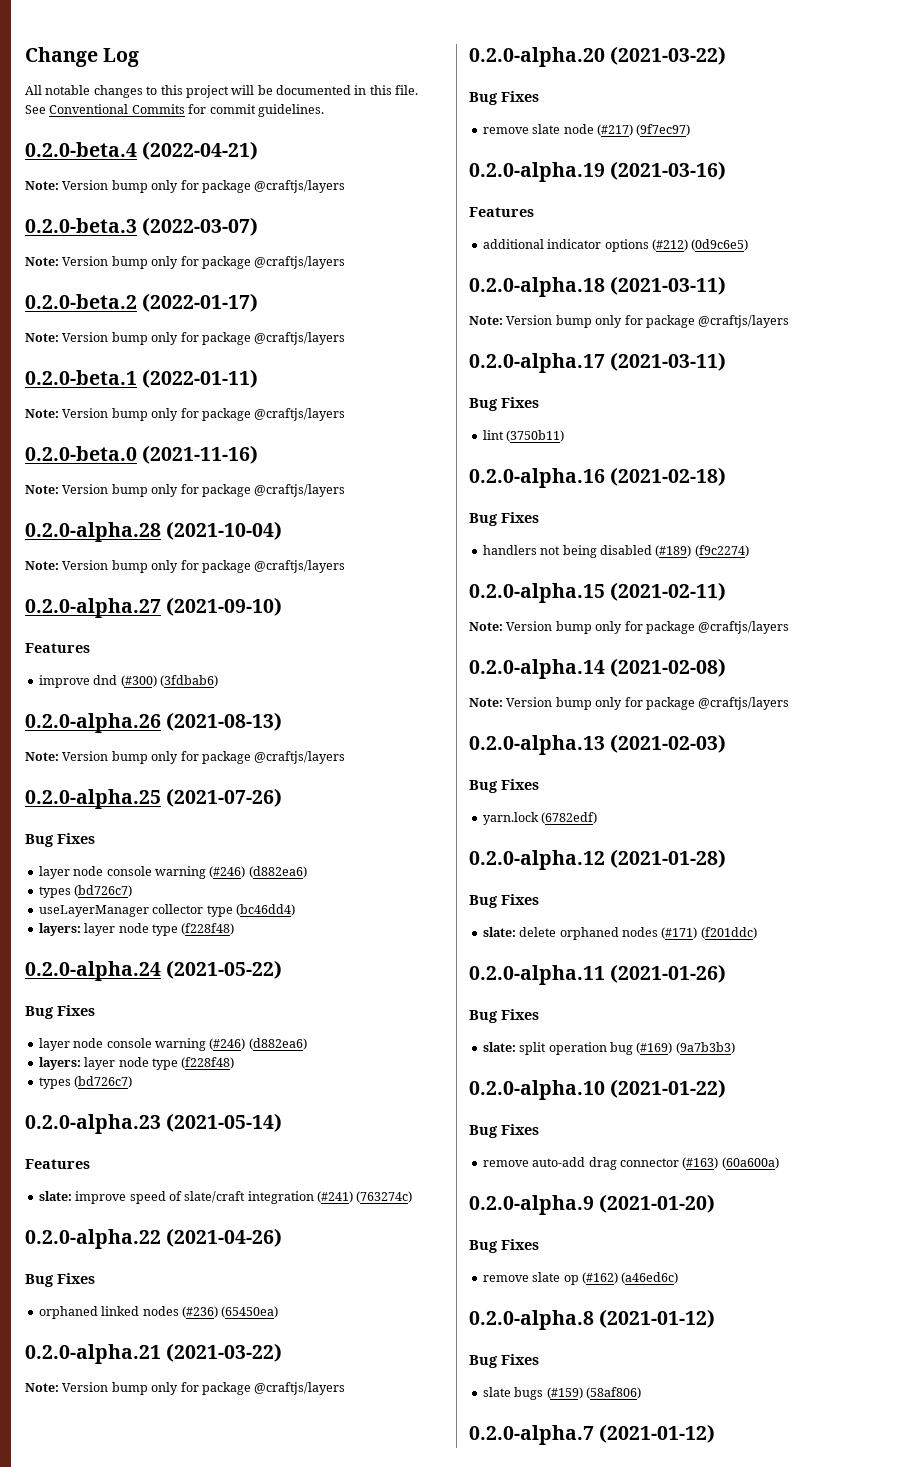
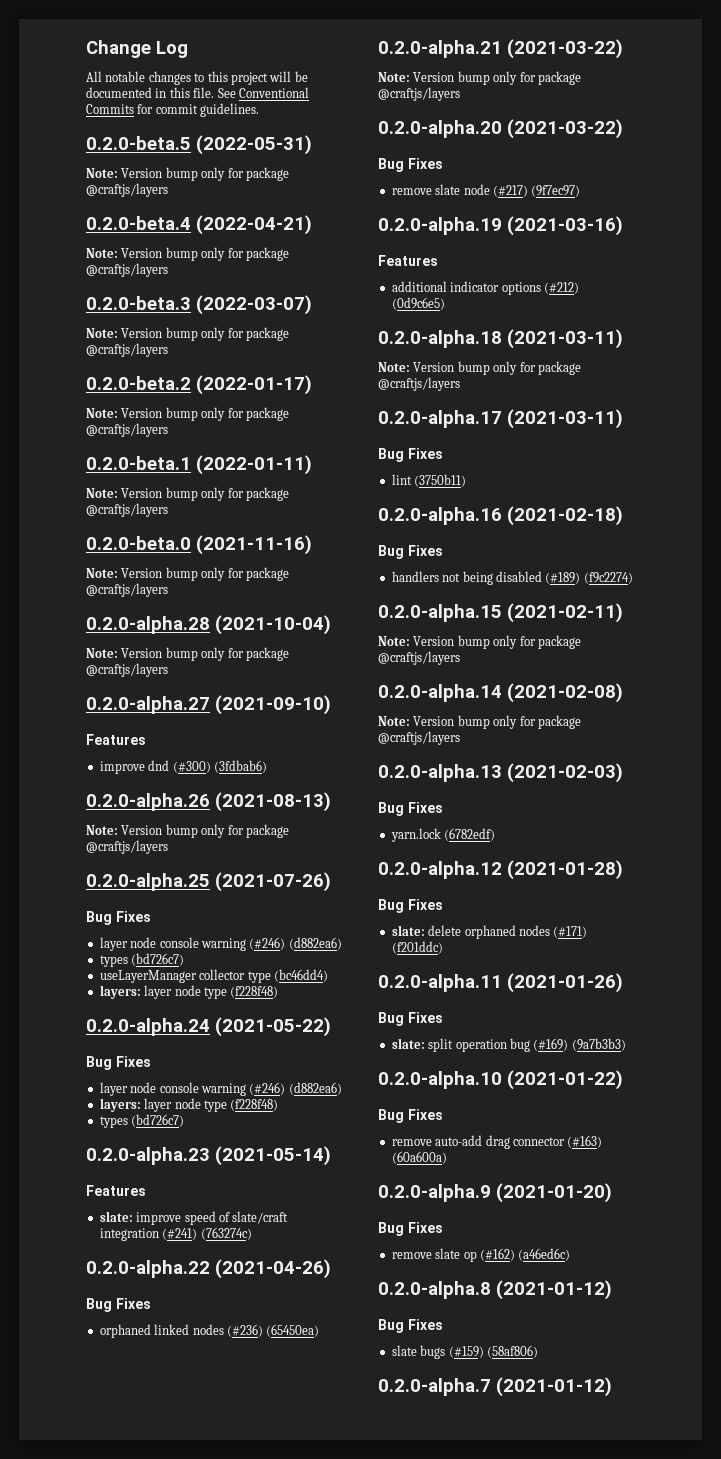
+ 0.2.0-beta.5 (2022-05-31)
+ Note: Version bump only for package @craftjs/layers

